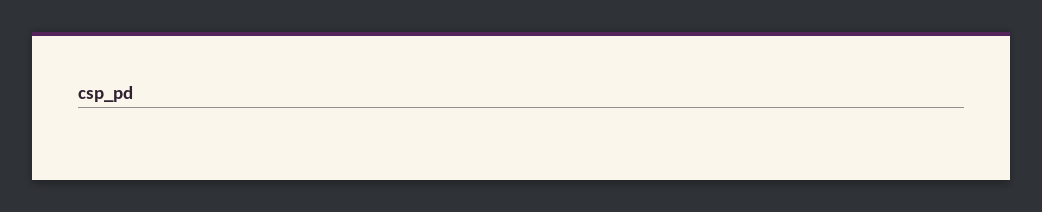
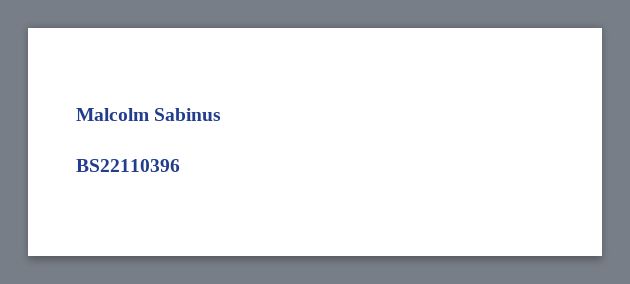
- csp_pd
+ Malcolm Sabinus
+ BS22110396

